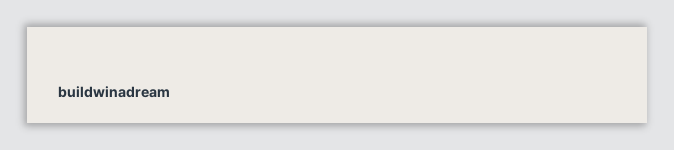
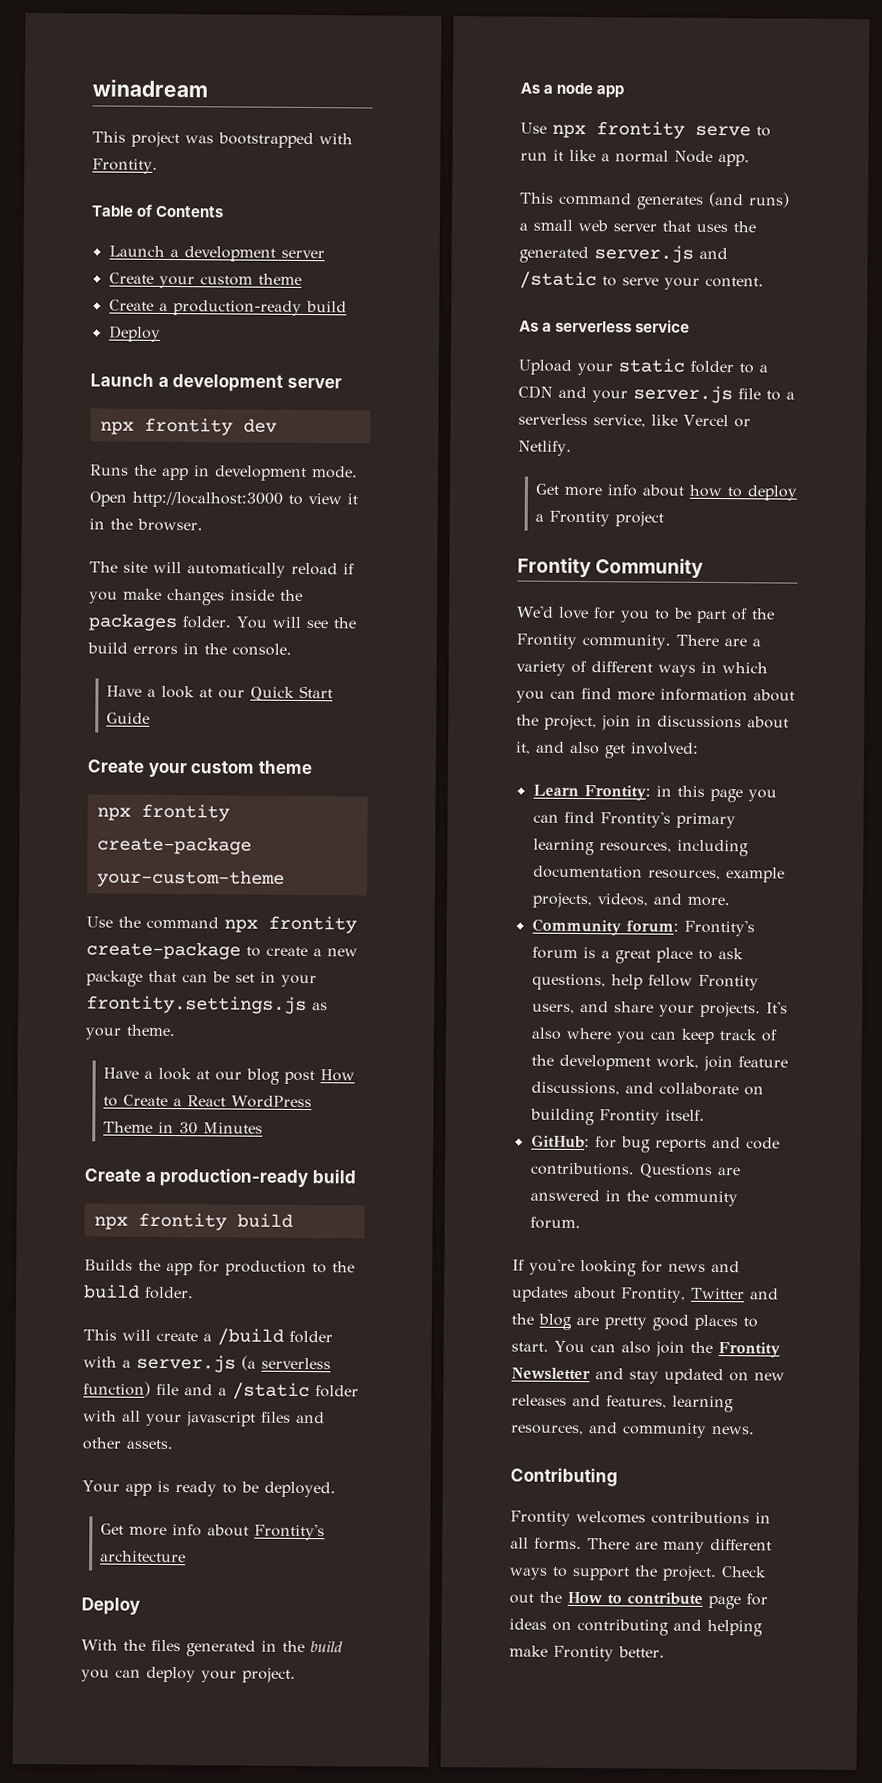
- buildwinadream
+ winadream
+ This project was bootstrapped with Frontity.
+ Table of Contents
+ Launch a development server
+ Create your custom theme
+ Create a production-ready build
+ Deploy
+ Launch a development server
+ npx frontity dev
+ Runs the app in development mode. Open http://localhost:3000 to view it in the browser.
+ The site will automatically reload if you make changes inside the packages folder. You will see the build errors in the console.
+ Have a look at our Quick Start Guide
+ Create your custom theme
+ npx frontity create-package your-custom-theme
+ Use the command npx frontity create-package to create a new package that can be set in your frontity.settings.js as your theme.
+ Have a look at our blog post How to Create a React WordPress Theme in 30 Minutes
+ Create a production-ready build
+ npx frontity build
+ Builds the app for production to the build folder.
+ This will create a /build folder with a server.js (a serverless function) file and a /static folder with all your javascript files and other assets.
+ Your app is ready to be deployed.
+ Get more info about Frontity's architecture
+ Deploy
+ With the files generated in the build you can deploy your project.
+ As a node app
+ Use npx frontity serve to run it like a normal Node app.
+ This command generates (and runs) a small web server that uses the generated server.js and /static to serve your content.
+ As a serverless service
+ Upload your static folder to a CDN and your server.js file to a serverless service, like Vercel or Netlify.
+ Get more info about how to deploy a Frontity project
+ Frontity Community
+ We'd love for you to be part of the Frontity community. There are a variety of different ways in which you can find more information about the project, join in discussions about it, and also get involved:
+ Learn Frontity: in this page you can find Frontity's primary learning resources, including documentation resources, example projects, videos, and more.
+ Community forum: Frontity's forum is a great place to ask questions, help fellow Frontity users, and share your projects. It's also where you can keep track of the development work, join feature discussions, and collaborate on building Frontity itself.
+ GitHub: for bug reports and code contributions. Questions are answered in the community forum.
+ If you're looking for news and updates about Frontity, Twitter and the blog are pretty good places to start. You can also join the Frontity Newsletter and stay updated on new releases and features, learning resources, and community news.
+ Contributing
+ Frontity welcomes contributions in all forms. There are many different ways to support the project. Check out the How to contribute page for ideas on contributing and helping make Frontity better.

